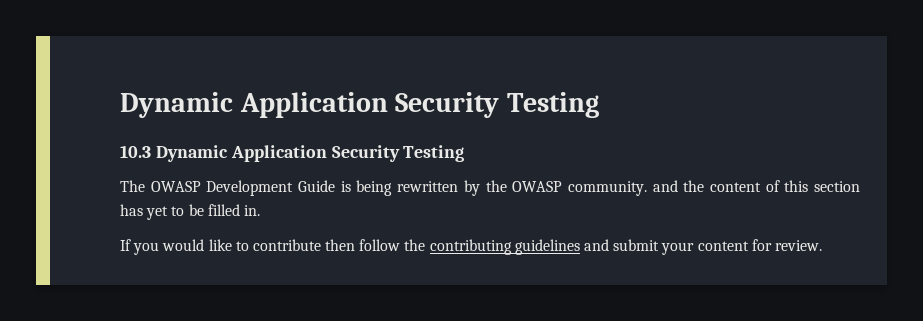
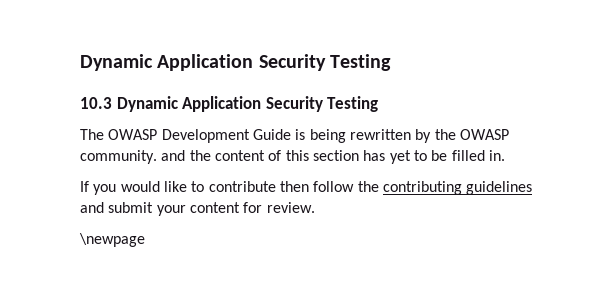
+ \newpage

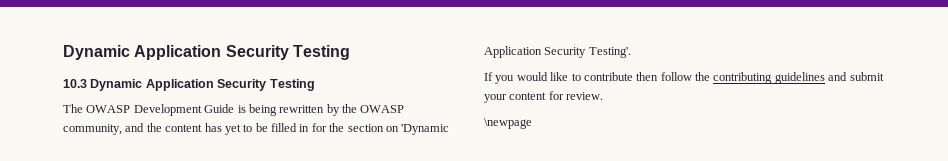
- The OWASP Development Guide is being rewritten by the OWASP community. and the content of this section has yet to be filled in.
+ The OWASP Development Guide is being rewritten by the OWASP community, and the content has yet to be filled in for the section on 'Dynamic Application Security Testing'.

